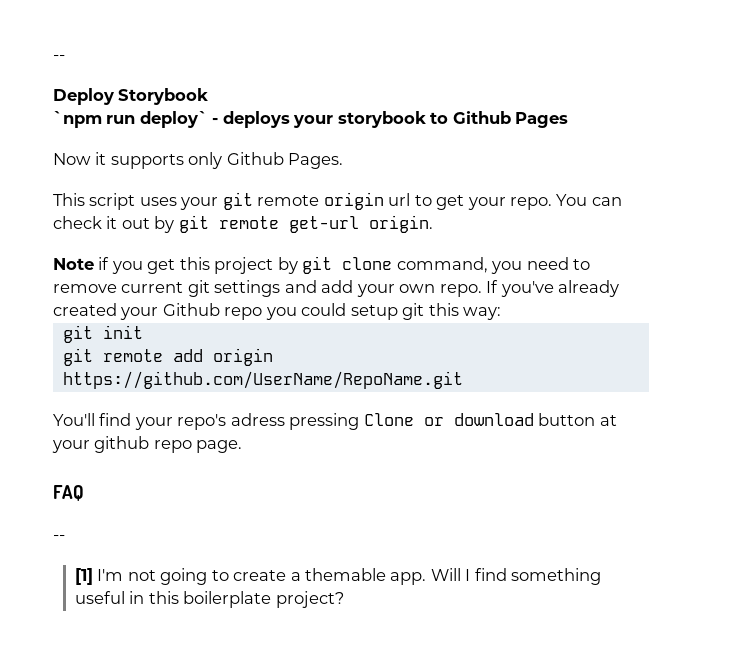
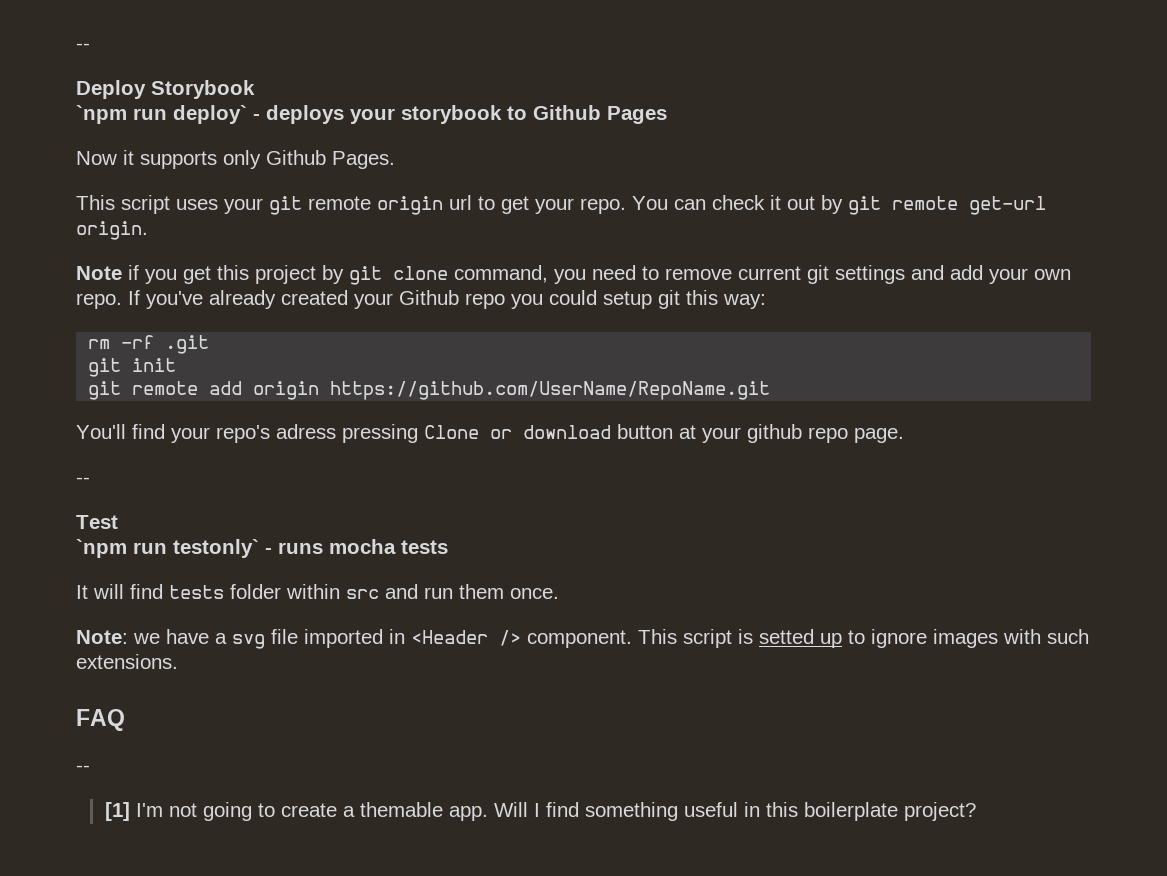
+ rm -rf .git
  You'll find your repo's adress pressing Clone or download button at your github repo page.
+ --
+ Test
+ `npm run testonly` - runs mocha tests
+ It will find tests folder within src and run them once.
+ Note: we have a svg file imported in <Header /> component. This script is setted up to ignore images with such extensions.

